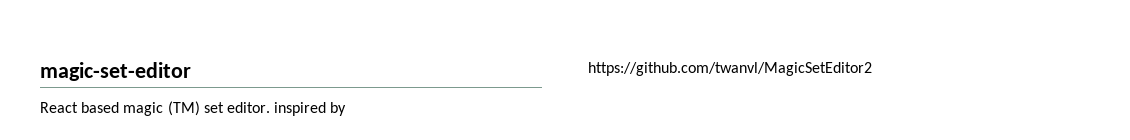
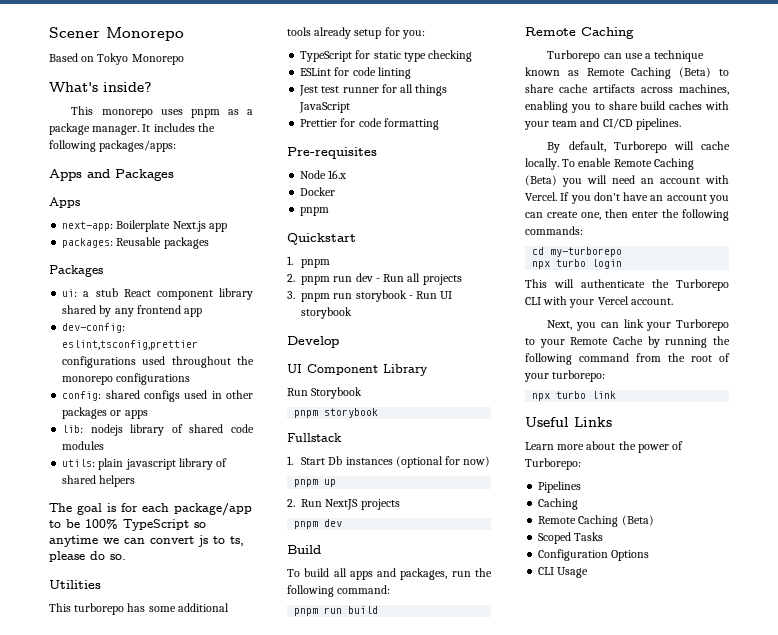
- magic-set-editor
- React based magic (TM) set editor. inspired by https://github.com/twanvl/MagicSetEditor2
+ Scener Monorepo
+ Based on Tokyo Monorepo
+ What's inside?
+ This monorepo uses pnpm as a package manager. It includes the following packages/apps:
+ Apps and Packages
+ Apps
+ next-app: Boilerplate Next.js app
+ packages: Reusable packages
+ Packages
+ ui: a stub React component library shared by any frontend app
+ dev-config: eslint,tsconfig,prettier configurations used throughout the monorepo configurations
+ config: shared configs used in other packages or apps
+ lib: nodejs library of shared code modules
+ utils: plain javascript library of shared helpers
+ The goal is for each package/app to be 100% TypeScript so anytime we can convert js to ts, please do so.
+ Utilities
+ This turborepo has some additional tools already setup for you:
+ TypeScript for static type checking
+ ESLint for code linting
+ Jest test runner for all things JavaScript
+ Prettier for code formatting
+ Pre-requisites
+ Node 16.x
+ Docker
+ pnpm
+ Quickstart
+ 1. pnpm
+ 2. pnpm run dev - Run all projects
+ 3. pnpm run storybook - Run UI storybook
+ Develop
+ UI Component Library
+ Run Storybook
+ pnpm storybook
+ Fullstack
+ 1. Start Db instances (optional for now)
+ pnpm up
+ 2. Run NextJS projects
+ pnpm dev
+ Build
+ To build all apps and packages, run the following command:
+ pnpm run build
+ Remote Caching
+ Turborepo can use a technique known as Remote Caching (Beta) to share cache artifacts across machines, enabling you to share build caches with your team and CI/CD pipelines.
+ By default, Turborepo will cache locally. To enable Remote Caching (Beta) you will need an account with Vercel. If you don't have an account you can create one, then enter the following commands:
+ cd my-turborepo
+ npx turbo login
+ This will authenticate the Turborepo CLI with your Vercel account.
+ Next, you can link your Turborepo to your Remote Cache by running the following command from the root of your turborepo:
+ npx turbo link
+ Useful Links
+ Learn more about the power of Turborepo:
+ Pipelines
+ Caching
+ Remote Caching (Beta)
+ Scoped Tasks
+ Configuration Options
+ CLI Usage

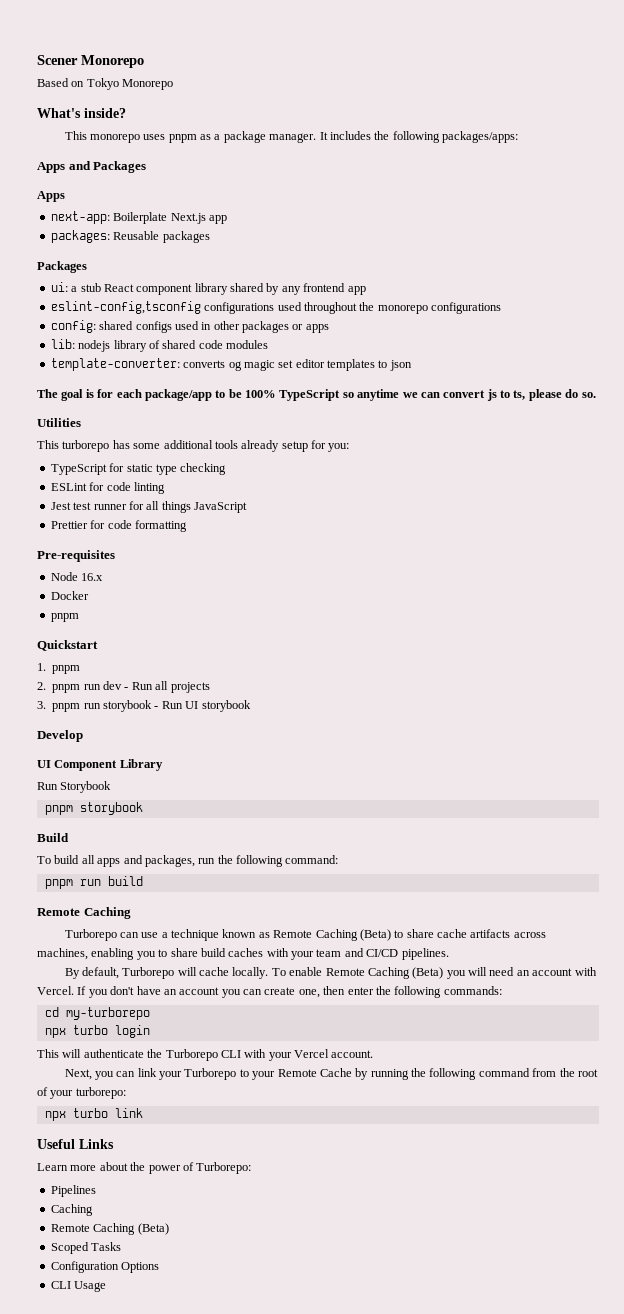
- dev-config: eslint,tsconfig,prettier configurations used throughout the monorepo configurations
+ eslint-config,tsconfig configurations used throughout the monorepo configurations
- utils: plain javascript library of shared helpers
+ template-converter: converts og magic set editor templates to json
- Fullstack
- 1. Start Db instances (optional for now)
- pnpm up
- 2. Run NextJS projects
- pnpm dev

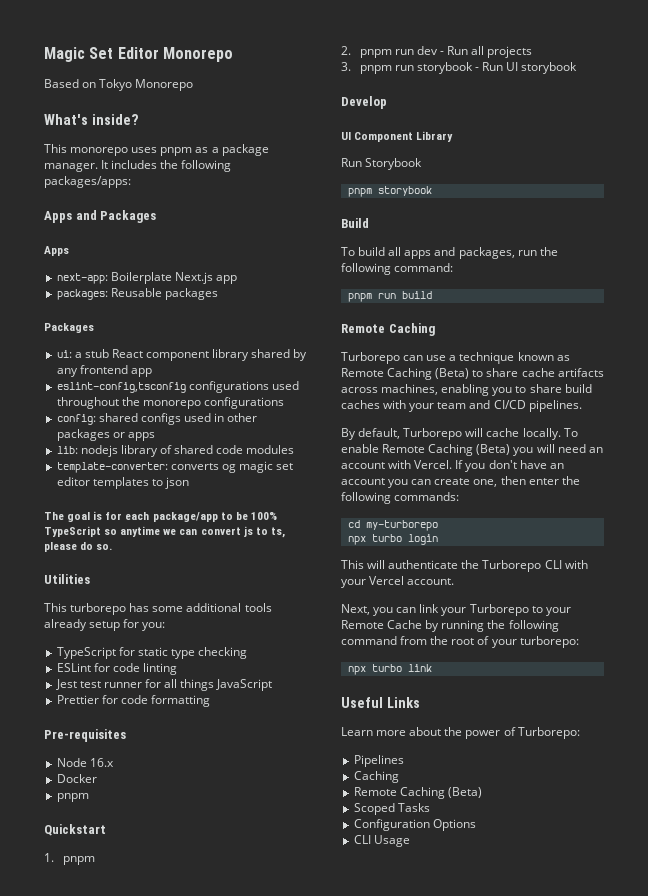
- Scener Monorepo
+ Magic Set Editor Monorepo

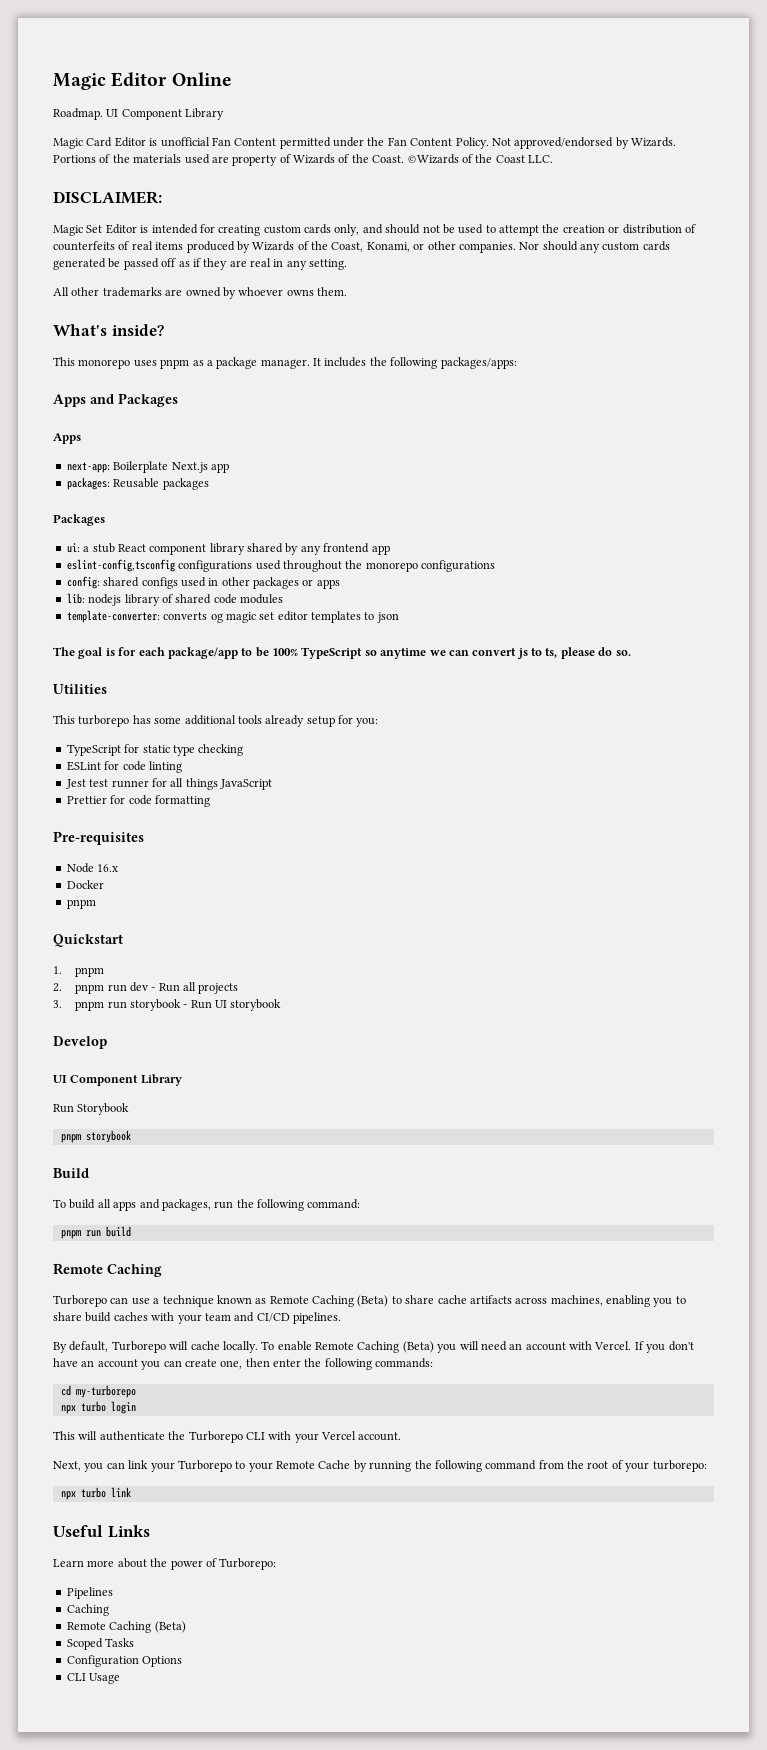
- Magic Set Editor Monorepo
- Based on Tokyo Monorepo
+ Magic Editor Online
+ Roadmap. UI Component Library
+ Magic Card Editor is unofficial Fan Content permitted under the Fan Content Policy. Not approved/endorsed by Wizards. Portions of the materials used are property of Wizards of the Coast. ©Wizards of the Coast LLC.
+ DISCLAIMER:
+ Magic Set Editor is intended for creating custom cards only, and should not be used to attempt the creation or distribution of counterfeits of real items produced by Wizards of the Coast, Konami, or other companies. Nor should any custom cards generated be passed off as if they are real in any setting.
+ All other trademarks are owned by whoever owns them.

